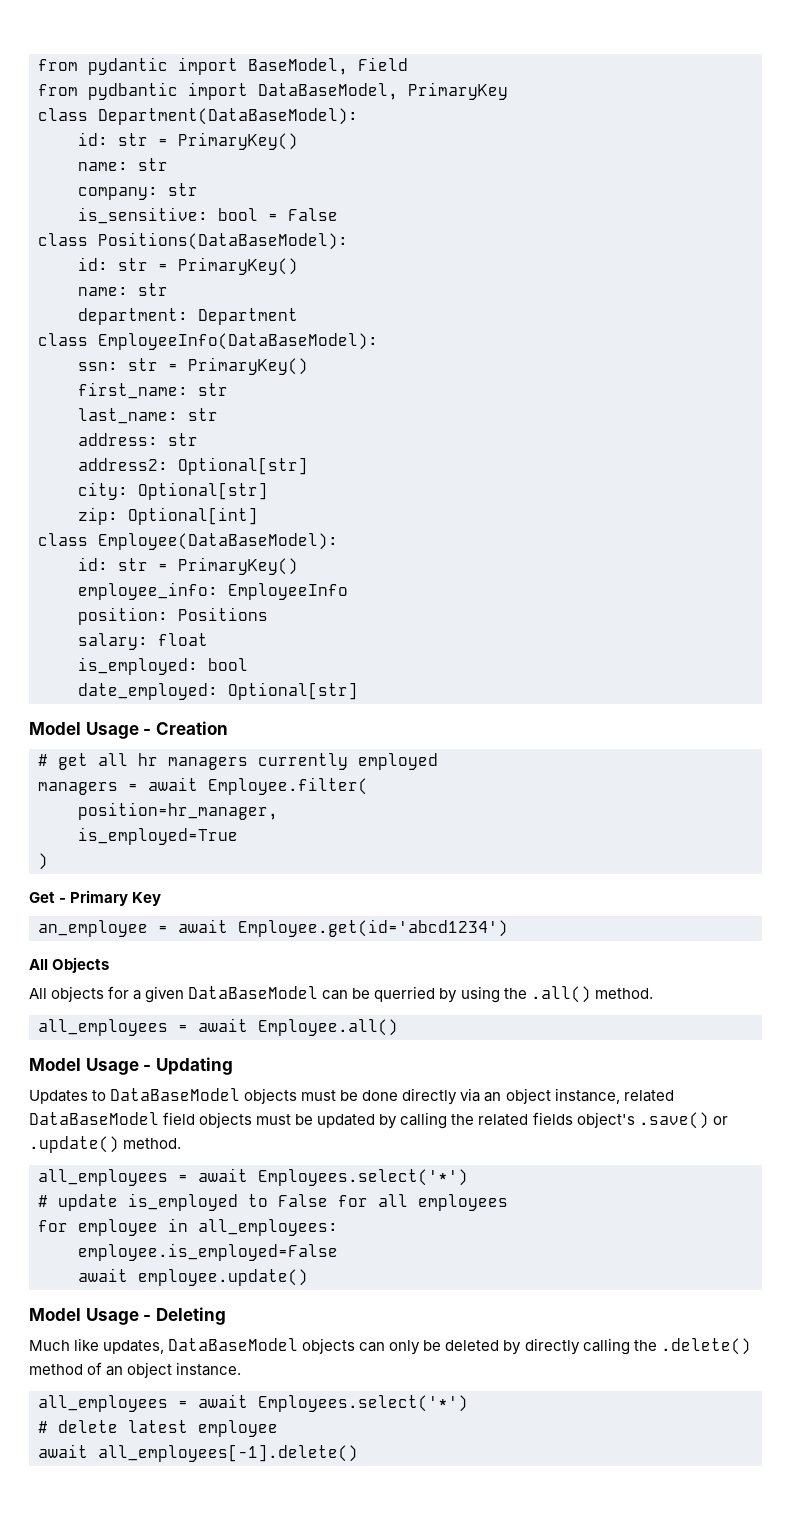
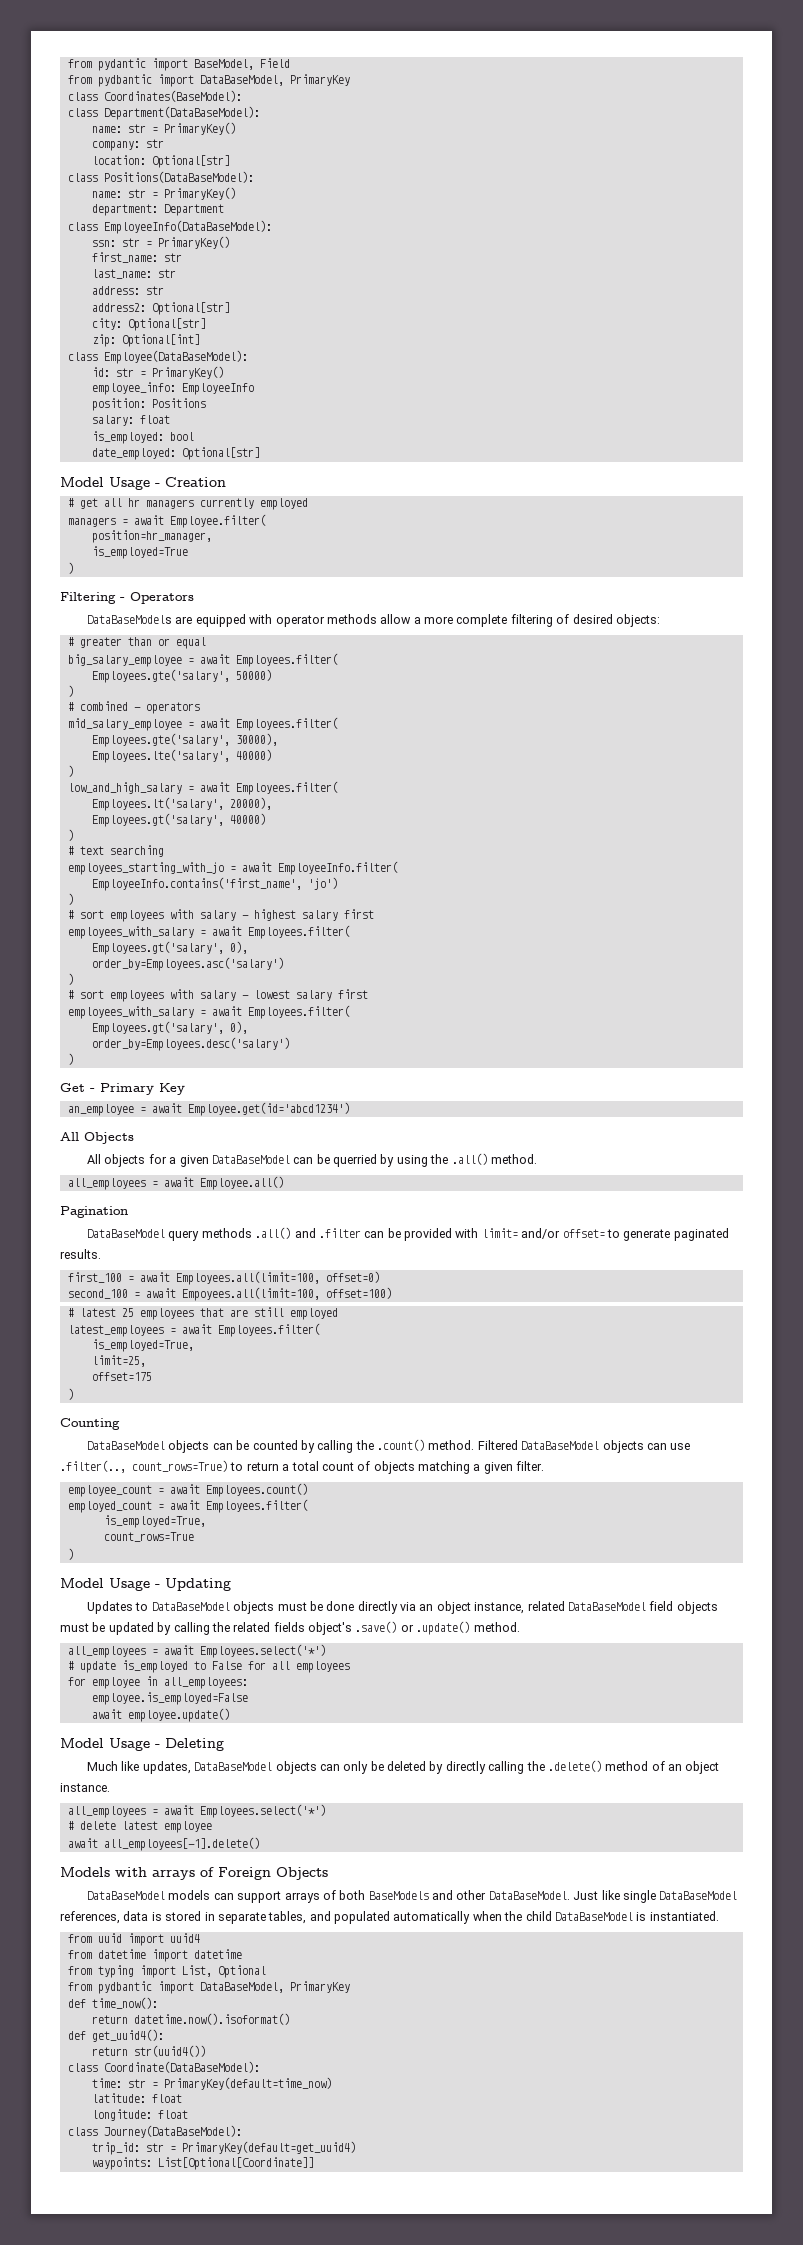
+ class Coordinates(BaseModel):
  class Department(DataBaseModel):
- id: str = PrimaryKey()
- name: str
+ name: str = PrimaryKey()
- is_sensitive: bool = False
+ location: Optional[str]
  class Positions(DataBaseModel):
- id: str = PrimaryKey()
- name: str
+ name: str = PrimaryKey()
+ Filtering - Operators
+ DataBaseModels are equipped with operator methods allow a more complete filtering of desired objects:
+ # greater than or equal
+ big_salary_employee = await Employees.filter(
+ Employees.gte('salary', 50000)
+ )
+ # combined - operators
+ mid_salary_employee = await Employees.filter(
+ Employees.gte('salary', 30000),
+ Employees.lte('salary', 40000)
+ )
+ low_and_high_salary = await Employees.filter(
+ Employees.lt('salary', 20000),
+ Employees.gt('salary', 40000)
+ )
+ # text searching
+ employees_starting_with_jo = await EmployeeInfo.filter(
+ EmployeeInfo.contains('first_name', 'jo')
+ )
+ # sort employees with salary - highest salary first
+ employees_with_salary = await Employees.filter(
+ Employees.gt('salary', 0),
+ order_by=Employees.asc('salary')
+ )
+ # sort employees with salary - lowest salary first
+ employees_with_salary = await Employees.filter(
+ Employees.gt('salary', 0),
+ order_by=Employees.desc('salary')
+ )
+ Pagination
+ DataBaseModel query methods .all() and .filter can be provided with limit= and/or offset= to generate paginated results.
+ first_100 = await Employees.all(limit=100, offset=0)
+ second_100 = await Empoyees.all(limit=100, offset=100)
+ # latest 25 employees that are still employed
+ latest_employees = await Employees.filter(
+ is_employed=True,
+ limit=25,
+ offset=175
+ )
+ Counting
+ DataBaseModel objects can be counted by calling the .count() method. Filtered DataBaseModel objects can use .filter(.., count_rows=True) to return a total count of objects matching a given filter.
+ employee_count = await Employees.count()
+ employed_count = await Employees.filter(
+ is_employed=True,
+ count_rows=True
+ )
+ Models with arrays of Foreign Objects
+ DataBaseModel models can support arrays of both BaseModels and other DataBaseModel. Just like single DataBaseModel references, data is stored in separate tables, and populated automatically when the child DataBaseModel is instantiated.
+ from uuid import uuid4
+ from datetime import datetime
+ from typing import List, Optional
+ from pydbantic import DataBaseModel, PrimaryKey
+ def time_now():
+ return datetime.now().isoformat()
+ def get_uuid4():
+ return str(uuid4())
+ class Coordinate(DataBaseModel):
+ time: str = PrimaryKey(default=time_now)
+ latitude: float
+ longitude: float
+ class Journey(DataBaseModel):
+ trip_id: str = PrimaryKey(default=get_uuid4)
+ waypoints: List[Optional[Coordinate]]

